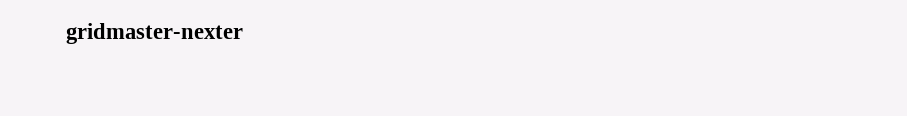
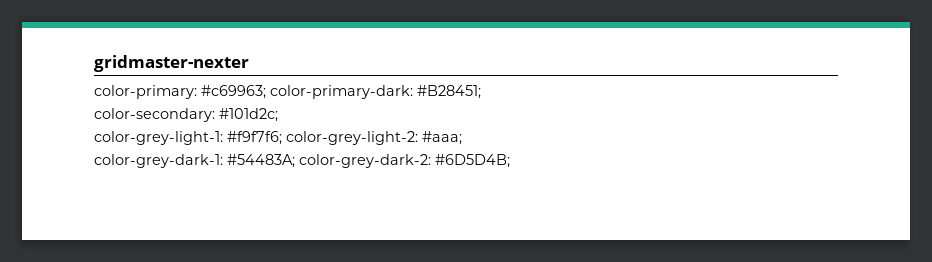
+ color-primary: #c69963; color-primary-dark: #B28451;
+ color-secondary: #101d2c;
+ color-grey-light-1: #f9f7f6; color-grey-light-2: #aaa;
+ color-grey-dark-1: #54483A; color-grey-dark-2: #6D5D4B;

